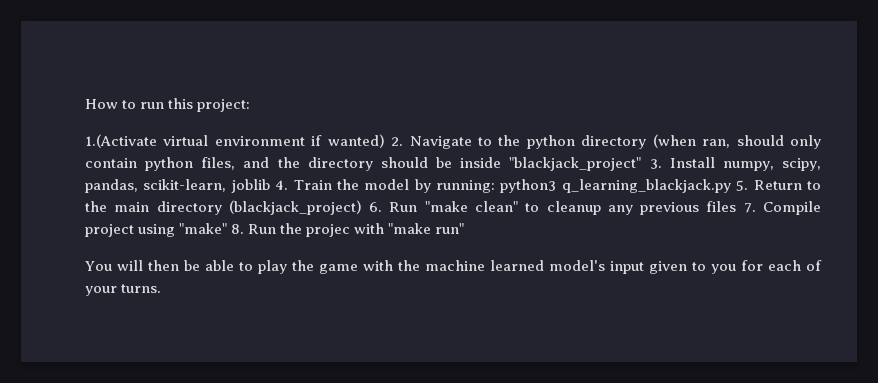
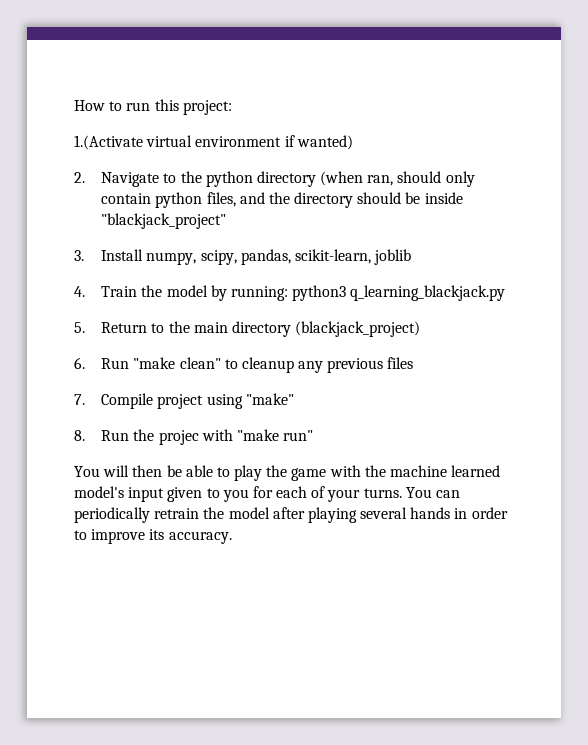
- 1.(Activate virtual environment if wanted) 2. Navigate to the python directory (when ran, should only contain python files, and the directory should be inside "blackjack_project" 3. Install numpy, scipy, pandas, scikit-learn, joblib 4. Train the model by running:
+ 1.(Activate virtual environment if wanted)
+ 2. Navigate to the python directory (when ran, should only contain python files, and the directory should be inside "blackjack_project"
+ 3. Install numpy, scipy, pandas, scikit-learn, joblib
+ 4. Train the model by running:
- python3 q_learning_blackjack.py 5. Return to the main directory (blackjack_project) 6. Run "make clean" to cleanup any previous files 7. Compile project using "make" 8. Run the projec with "make run"
+ python3 q_learning_blackjack.py
+ 5. Return to the main directory (blackjack_project)
+ 6. Run "make clean" to cleanup any previous files
+ 7. Compile project using "make"
+ 8. Run the projec with "make run"
+ You can periodically retrain the model after playing several hands in order to improve its accuracy.

